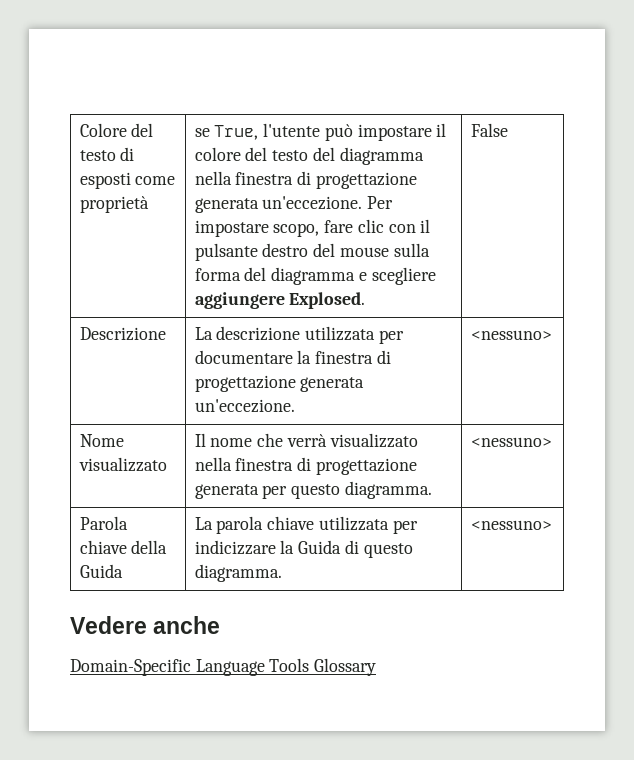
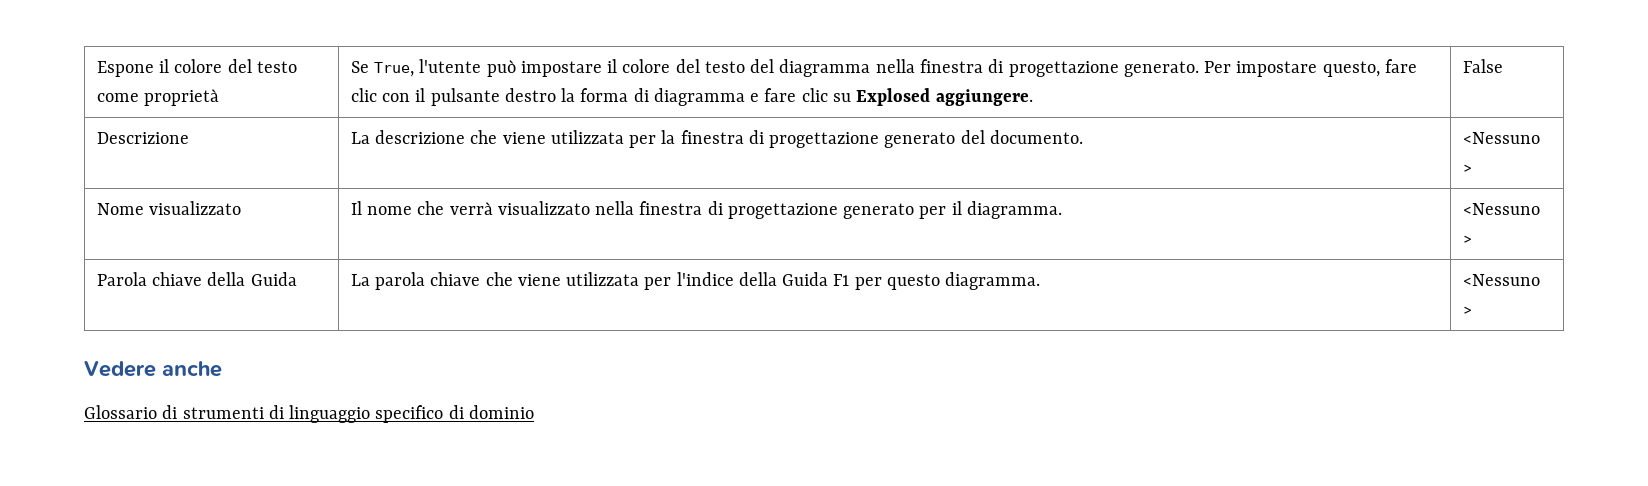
- Colore del testo di esposti come proprietà
+ Espone il colore del testo come proprietà
- se True, l'utente può impostare il colore del testo del diagramma nella finestra di progettazione generata un'eccezione.
+ Se True, l'utente può impostare il colore del testo del diagramma nella finestra di progettazione generato.
- Per impostare scopo, fare clic con il pulsante destro del mouse sulla forma del diagramma e scegliere aggiungere Explosed.
+ Per impostare questo, fare clic con il pulsante destro la forma di diagramma e fare clic su Explosed aggiungere.
- Descrizione | La descrizione utilizzata per documentare la finestra di progettazione generata un'eccezione. | <nessuno>
+ Descrizione | La descrizione che viene utilizzata per la finestra di progettazione generato del documento. | <Nessuno >
- Nome visualizzato | Il nome che verrà visualizzato nella finestra di progettazione generata per questo diagramma. | <nessuno>
+ Nome visualizzato | Il nome che verrà visualizzato nella finestra di progettazione generato per il diagramma. | <Nessuno >
- Parola chiave della Guida | La parola chiave utilizzata per indicizzare la Guida di questo diagramma. | <nessuno>
+ Parola chiave della Guida | La parola chiave che viene utilizzata per l'indice della Guida F1 per questo diagramma. | <Nessuno >
- Domain-Specific Language Tools Glossary
+ Glossario di strumenti di linguaggio specifico di dominio

